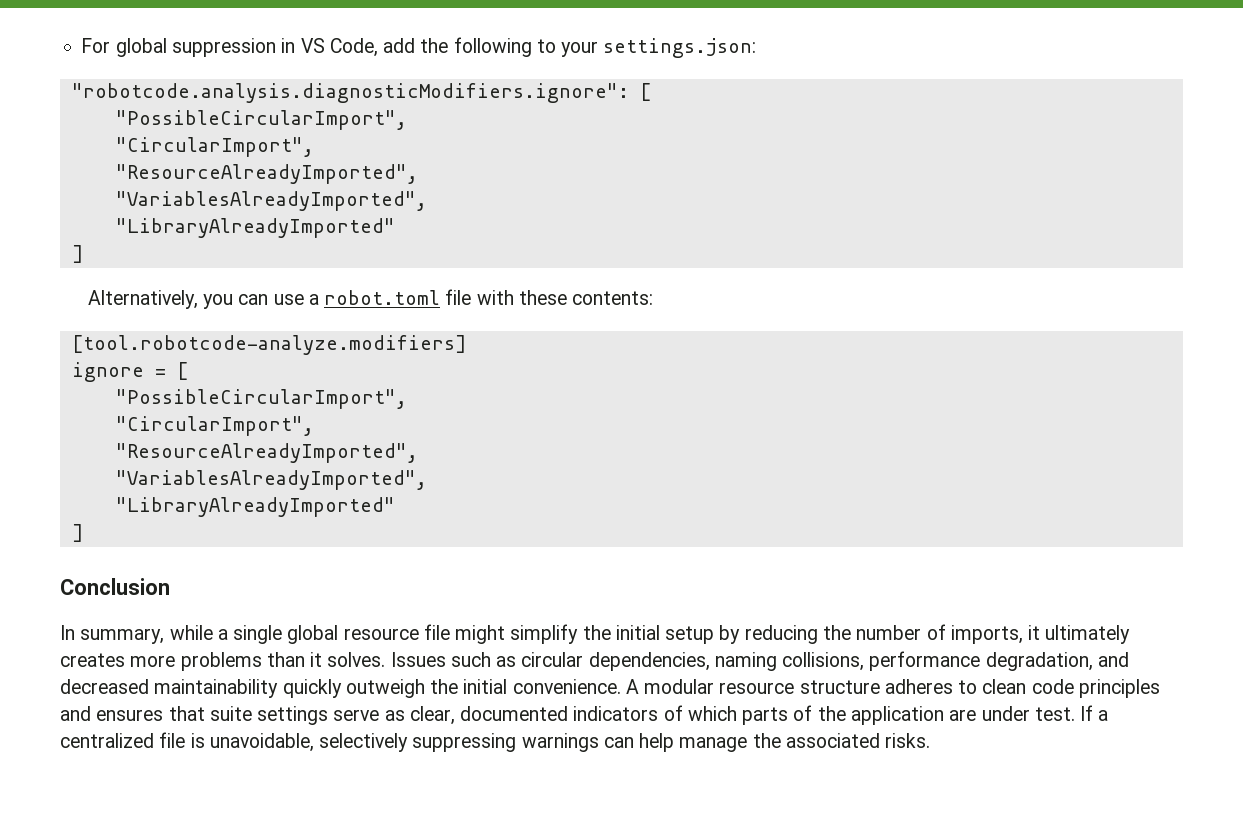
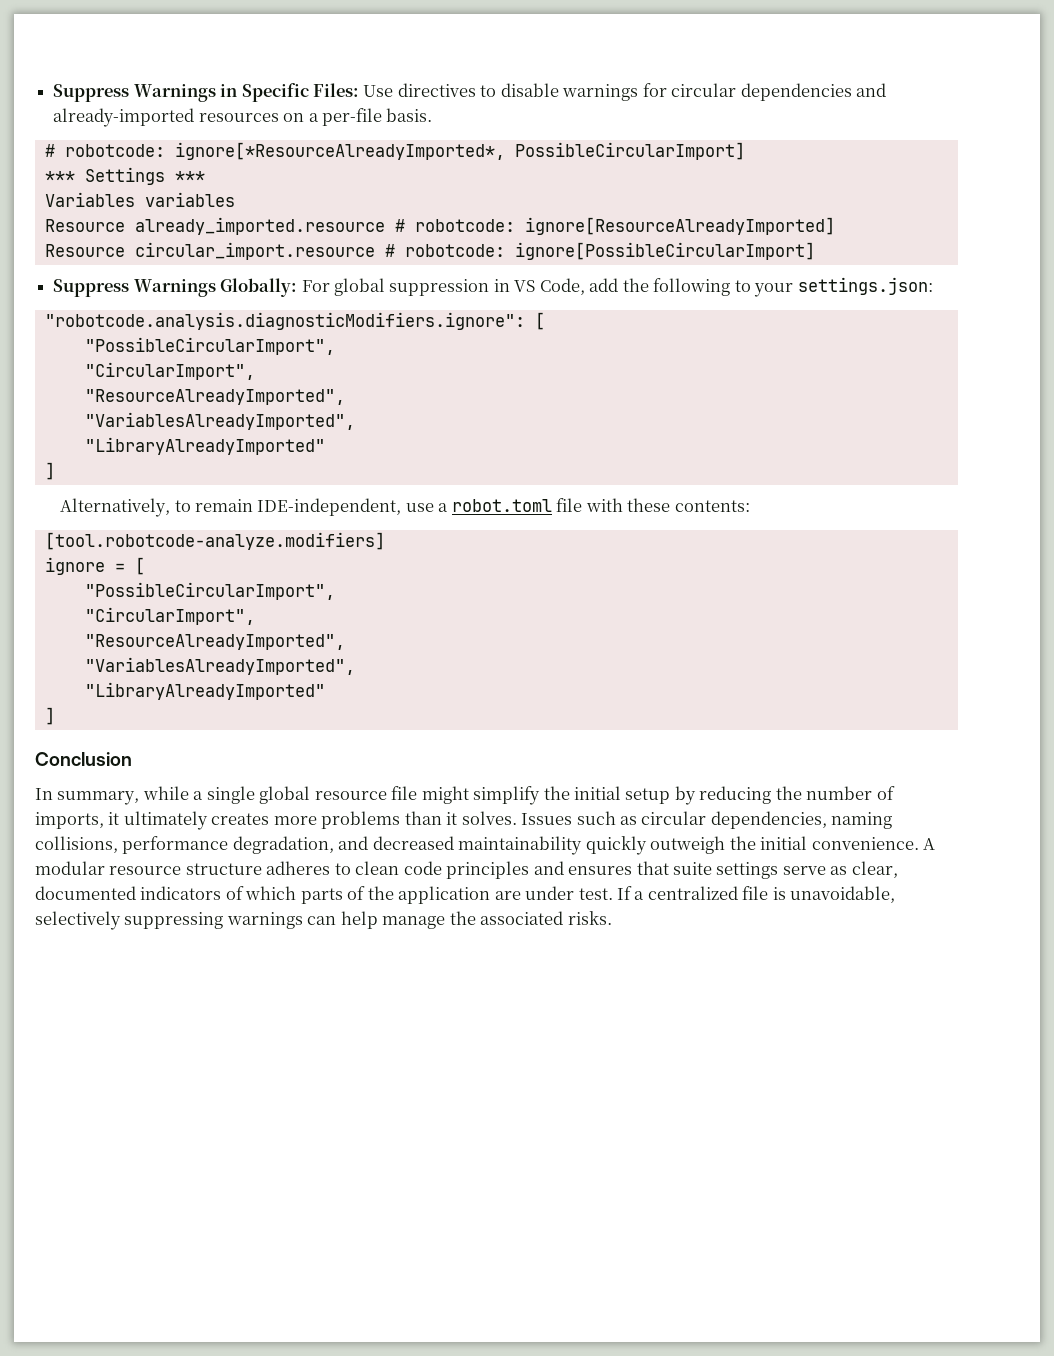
- For global suppression in VS Code, add the following to your settings.json:
+ Suppress Warnings in Specific Files: Use directives to disable warnings for circular dependencies and already-imported resources on a per-file basis.
+ # robotcode: ignore[*ResourceAlreadyImported*, PossibleCircularImport]
+ *** Settings ***
+ Variables variables
+ Resource already_imported.resource # robotcode: ignore[ResourceAlreadyImported]
+ Resource circular_import.resource # robotcode: ignore[PossibleCircularImport]
+ Suppress Warnings Globally: For global suppression in VS Code, add the following to your settings.json:
- Alternatively, you can use a robot.toml file with these contents:
+ Alternatively, to remain IDE-independent, use a robot.toml file with these contents:

